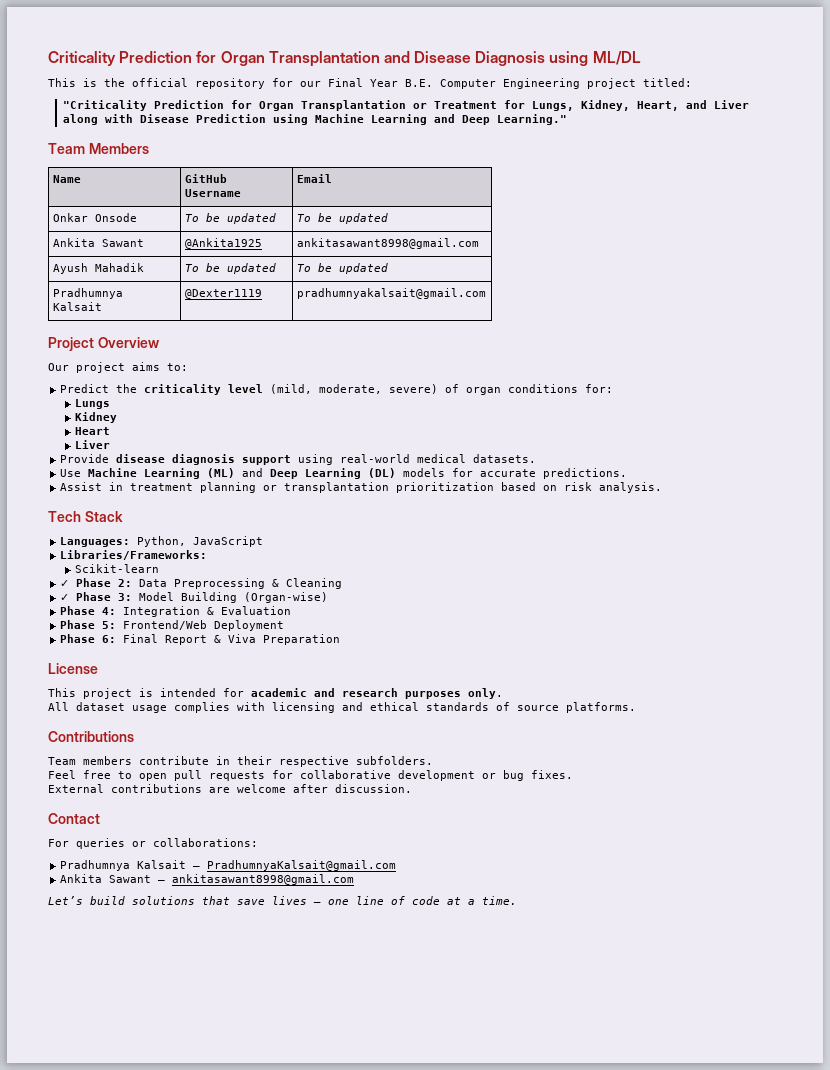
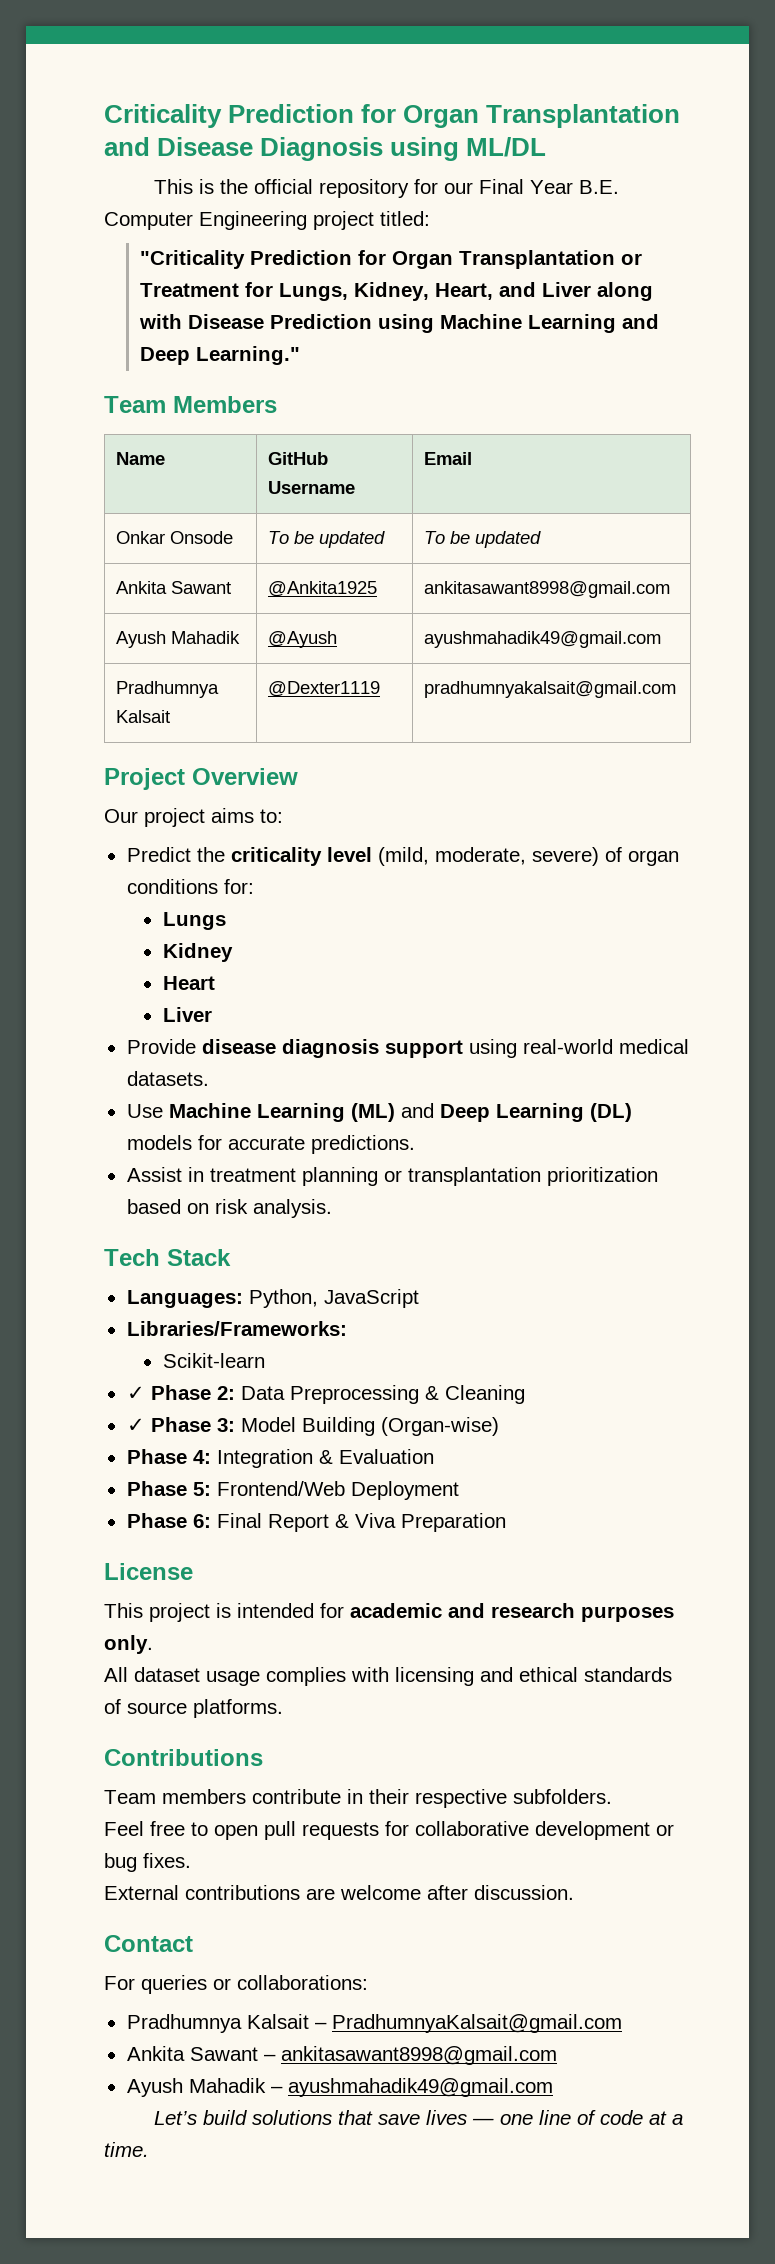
- Ayush Mahadik | To be updated | To be updated
+ Ayush Mahadik | @Ayush | ayushmahadik49@gmail.com
+ Ayush Mahadik – ayushmahadik49@gmail.com

